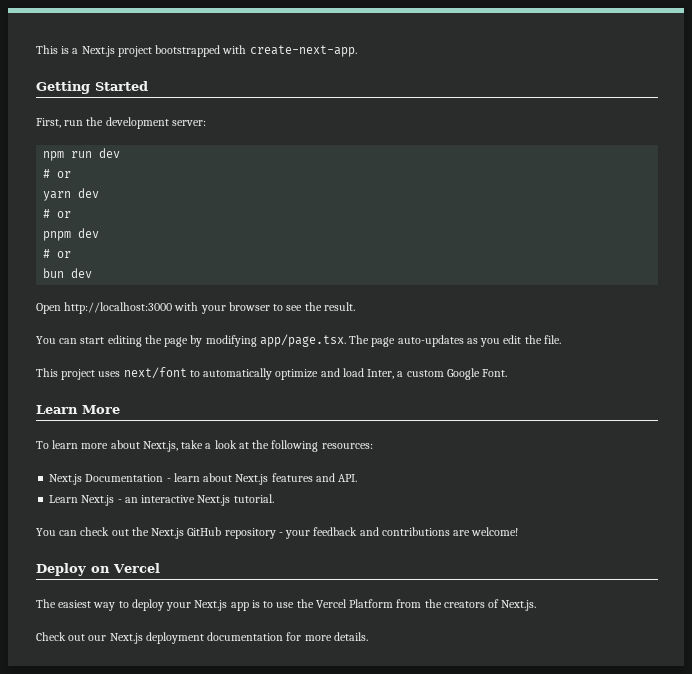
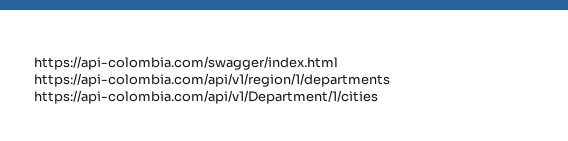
- This is a Next.js project bootstrapped with create-next-app.
- Getting Started
- First, run the development server:
- npm run dev
- # or
- yarn dev
- # or
- pnpm dev
- # or
- bun dev
- Open http://localhost:3000 with your browser to see the result.
- You can start editing the page by modifying app/page.tsx. The page auto-updates as you edit the file.
- This project uses next/font to automatically optimize and load Inter, a custom Google Font.
- Learn More
- To learn more about Next.js, take a look at the following resources:
- Next.js Documentation - learn about Next.js features and API.
- Learn Next.js - an interactive Next.js tutorial.
- You can check out the Next.js GitHub repository - your feedback and contributions are welcome!
- Deploy on Vercel
- The easiest way to deploy your Next.js app is to use the Vercel Platform from the creators of Next.js.
- Check out our Next.js deployment documentation for more details.
+ https://api-colombia.com/swagger/index.html https://api-colombia.com/api/v1/region/1/departments https://api-colombia.com/api/v1/Department/1/cities

